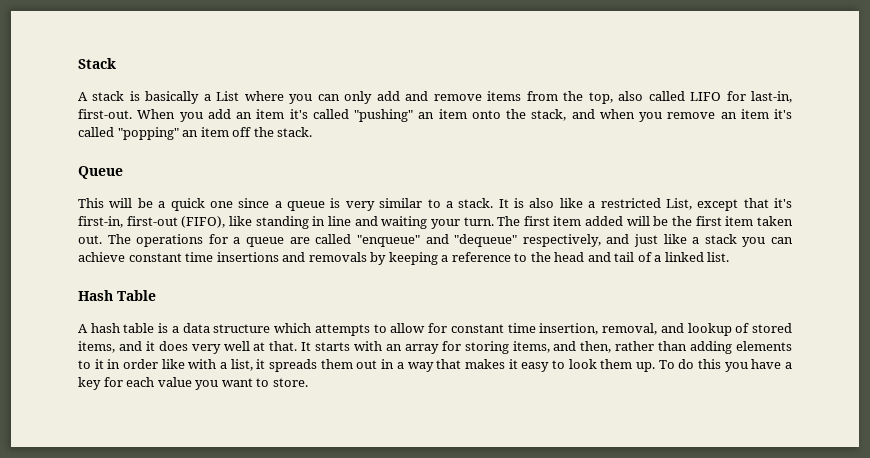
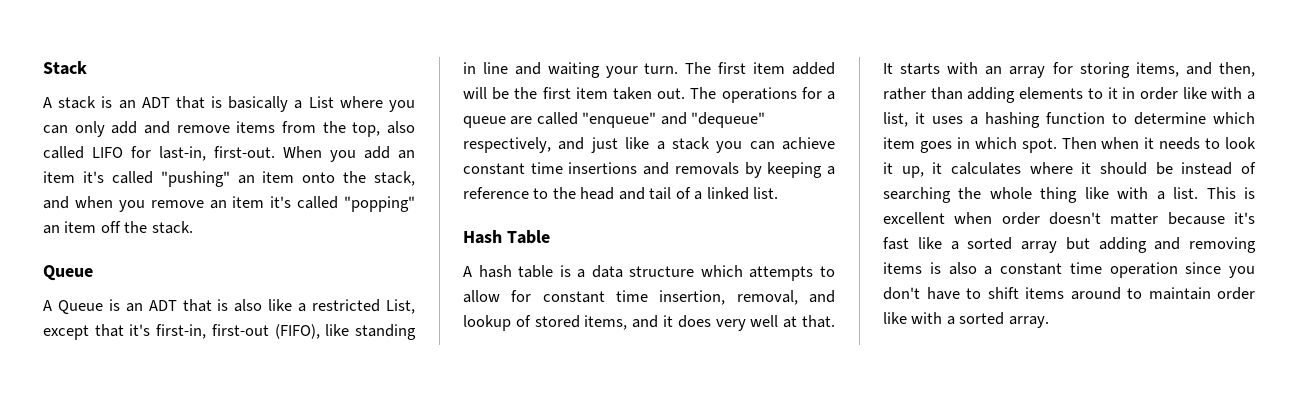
- A stack is basically a List where you can only add and remove items from the top, also called LIFO for last-in, first-out.
+ A stack is an ADT that is basically a List where you can only add and remove items from the top, also called LIFO for last-in, first-out.
- This will be a quick one since a queue is very similar to a stack. It is also like a restricted List, except that it's first-in, first-out (FIFO), like standing in line and waiting your turn.
+ A Queue is an ADT that is also like a restricted List, except that it's first-in, first-out (FIFO), like standing in line and waiting your turn.
- It starts with an array for storing items, and then, rather than adding elements to it in order like with a list, it spreads them out in a way that makes it easy to look them up. To do this you have a key for each value you want to store.
+ It starts with an array for storing items, and then, rather than adding elements to it in order like with a list, it uses a hashing function to determine which item goes in which spot. Then when it needs to look it up, it calculates where it should be instead of searching the whole thing like with a list. This is excellent when order doesn't matter because it's fast like a sorted array but adding and removing items is also a constant time operation since you don't have to shift items around to maintain order like with a sorted array.

